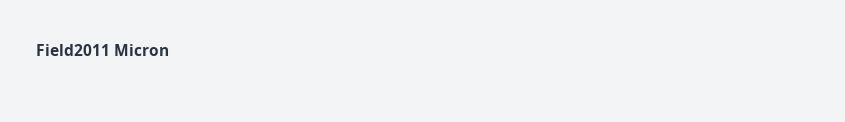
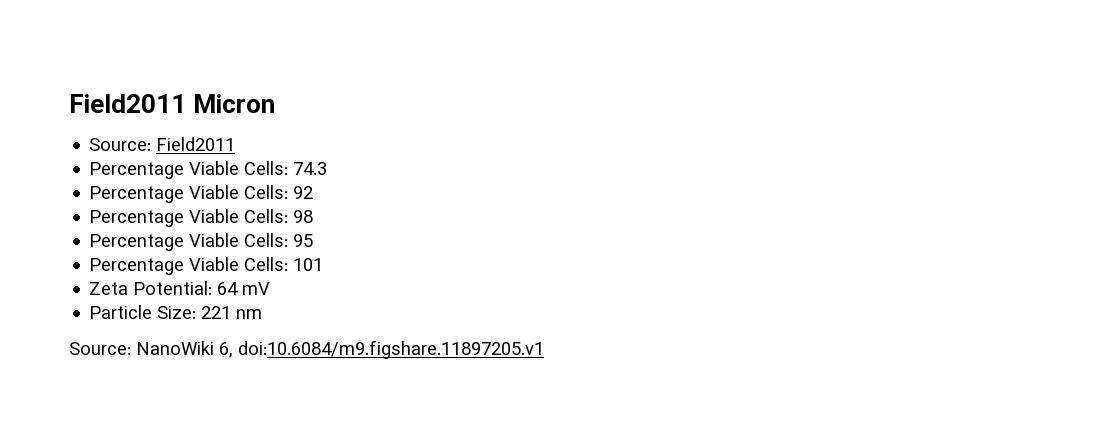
+ Source: Field2011
+ Percentage Viable Cells: 74.3
+ Percentage Viable Cells: 92
+ Percentage Viable Cells: 98
+ Percentage Viable Cells: 95
+ Percentage Viable Cells: 101
+ Zeta Potential: 64 mV
+ Particle Size: 221 nm
+ Source: NanoWiki 6, doi:10.6084/m9.figshare.11897205.v1

